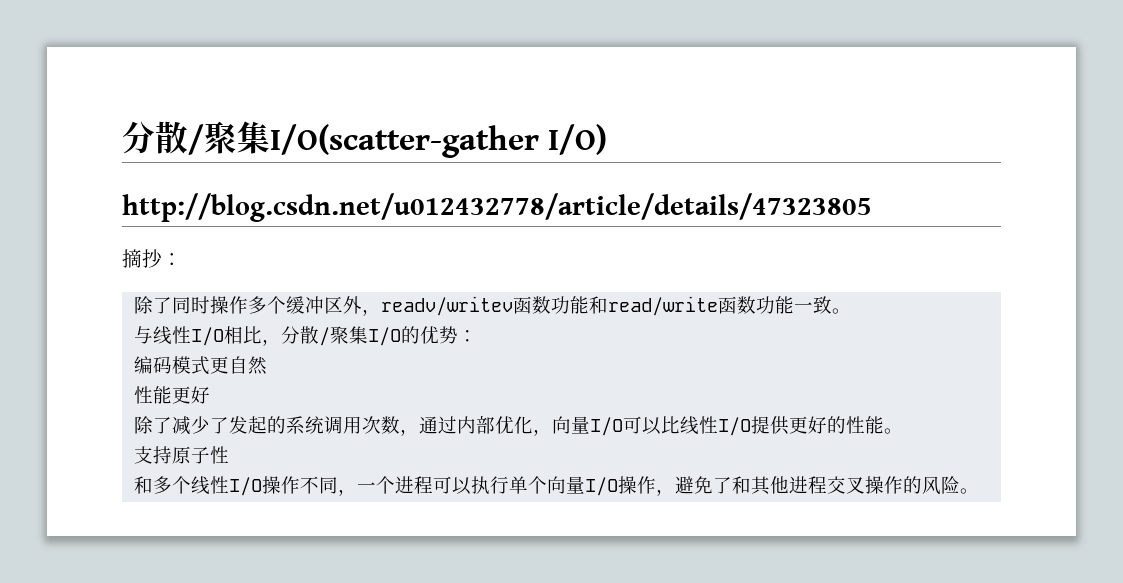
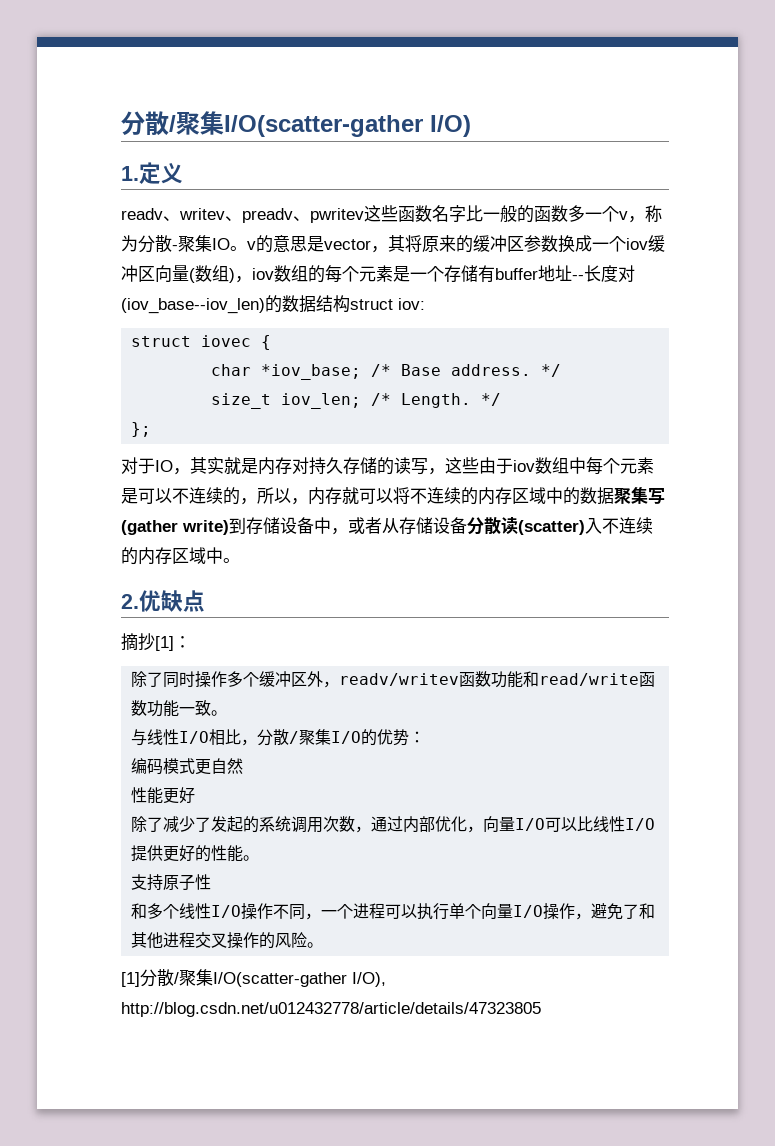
- http://blog.csdn.net/u012432778/article/details/47323805
+ 1.定义
+ readv、writev、preadv、pwritev这些函数名字比一般的函数多一个v，称为分散-聚集IO。v的意思是vector，其将原来的缓冲区参数换成一个iov缓冲区向量(数组)，iov数组的每个元素是一个存储有buffer地址--长度对(iov_base--iov_len)的数据结构struct iov:
+ struct iovec {
+ char *iov_base; /* Base address. */
+ size_t iov_len; /* Length. */
+ };
+ 对于IO，其实就是内存对持久存储的读写，这些由于iov数组中每个元素是可以不连续的，所以，内存就可以将不连续的内存区域中的数据聚集写(gather write)到存储设备中，或者从存储设备分散读(scatter)入不连续的内存区域中。
+ 2.优缺点
- 摘抄：
+ 摘抄[1]：
+ [1]分散/聚集I/O(scatter-gather I/O), http://blog.csdn.net/u012432778/article/details/47323805

